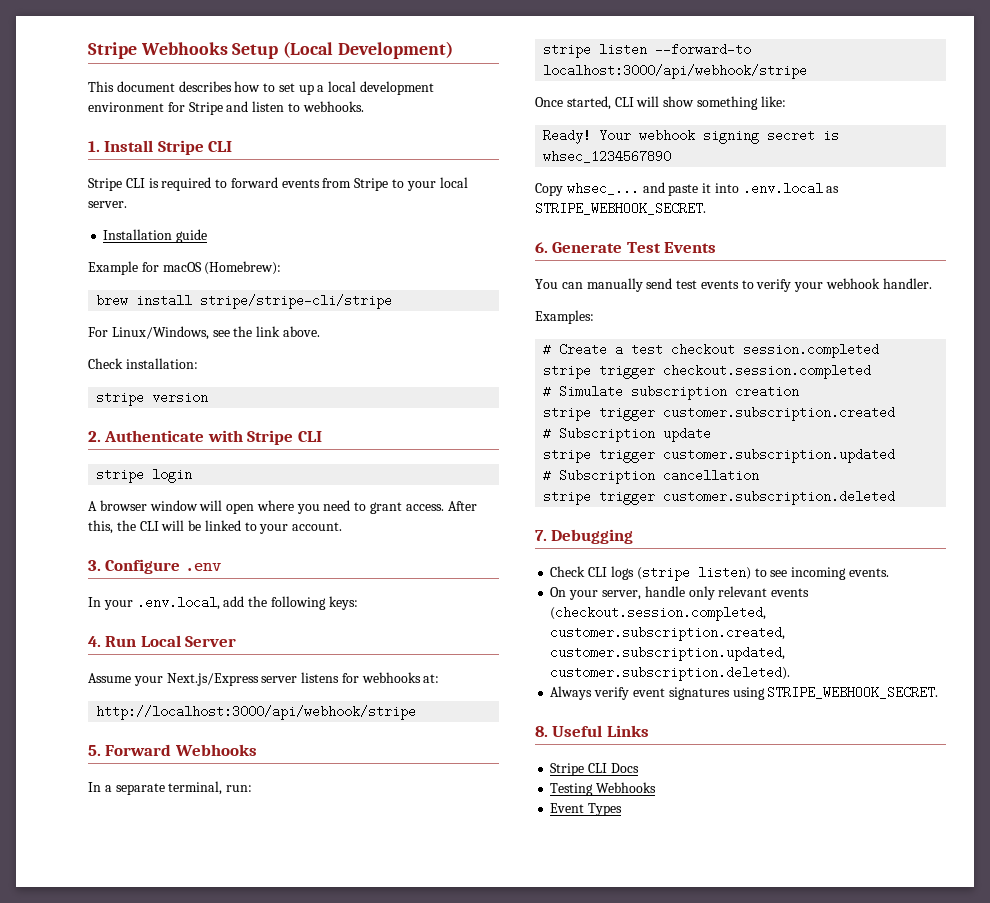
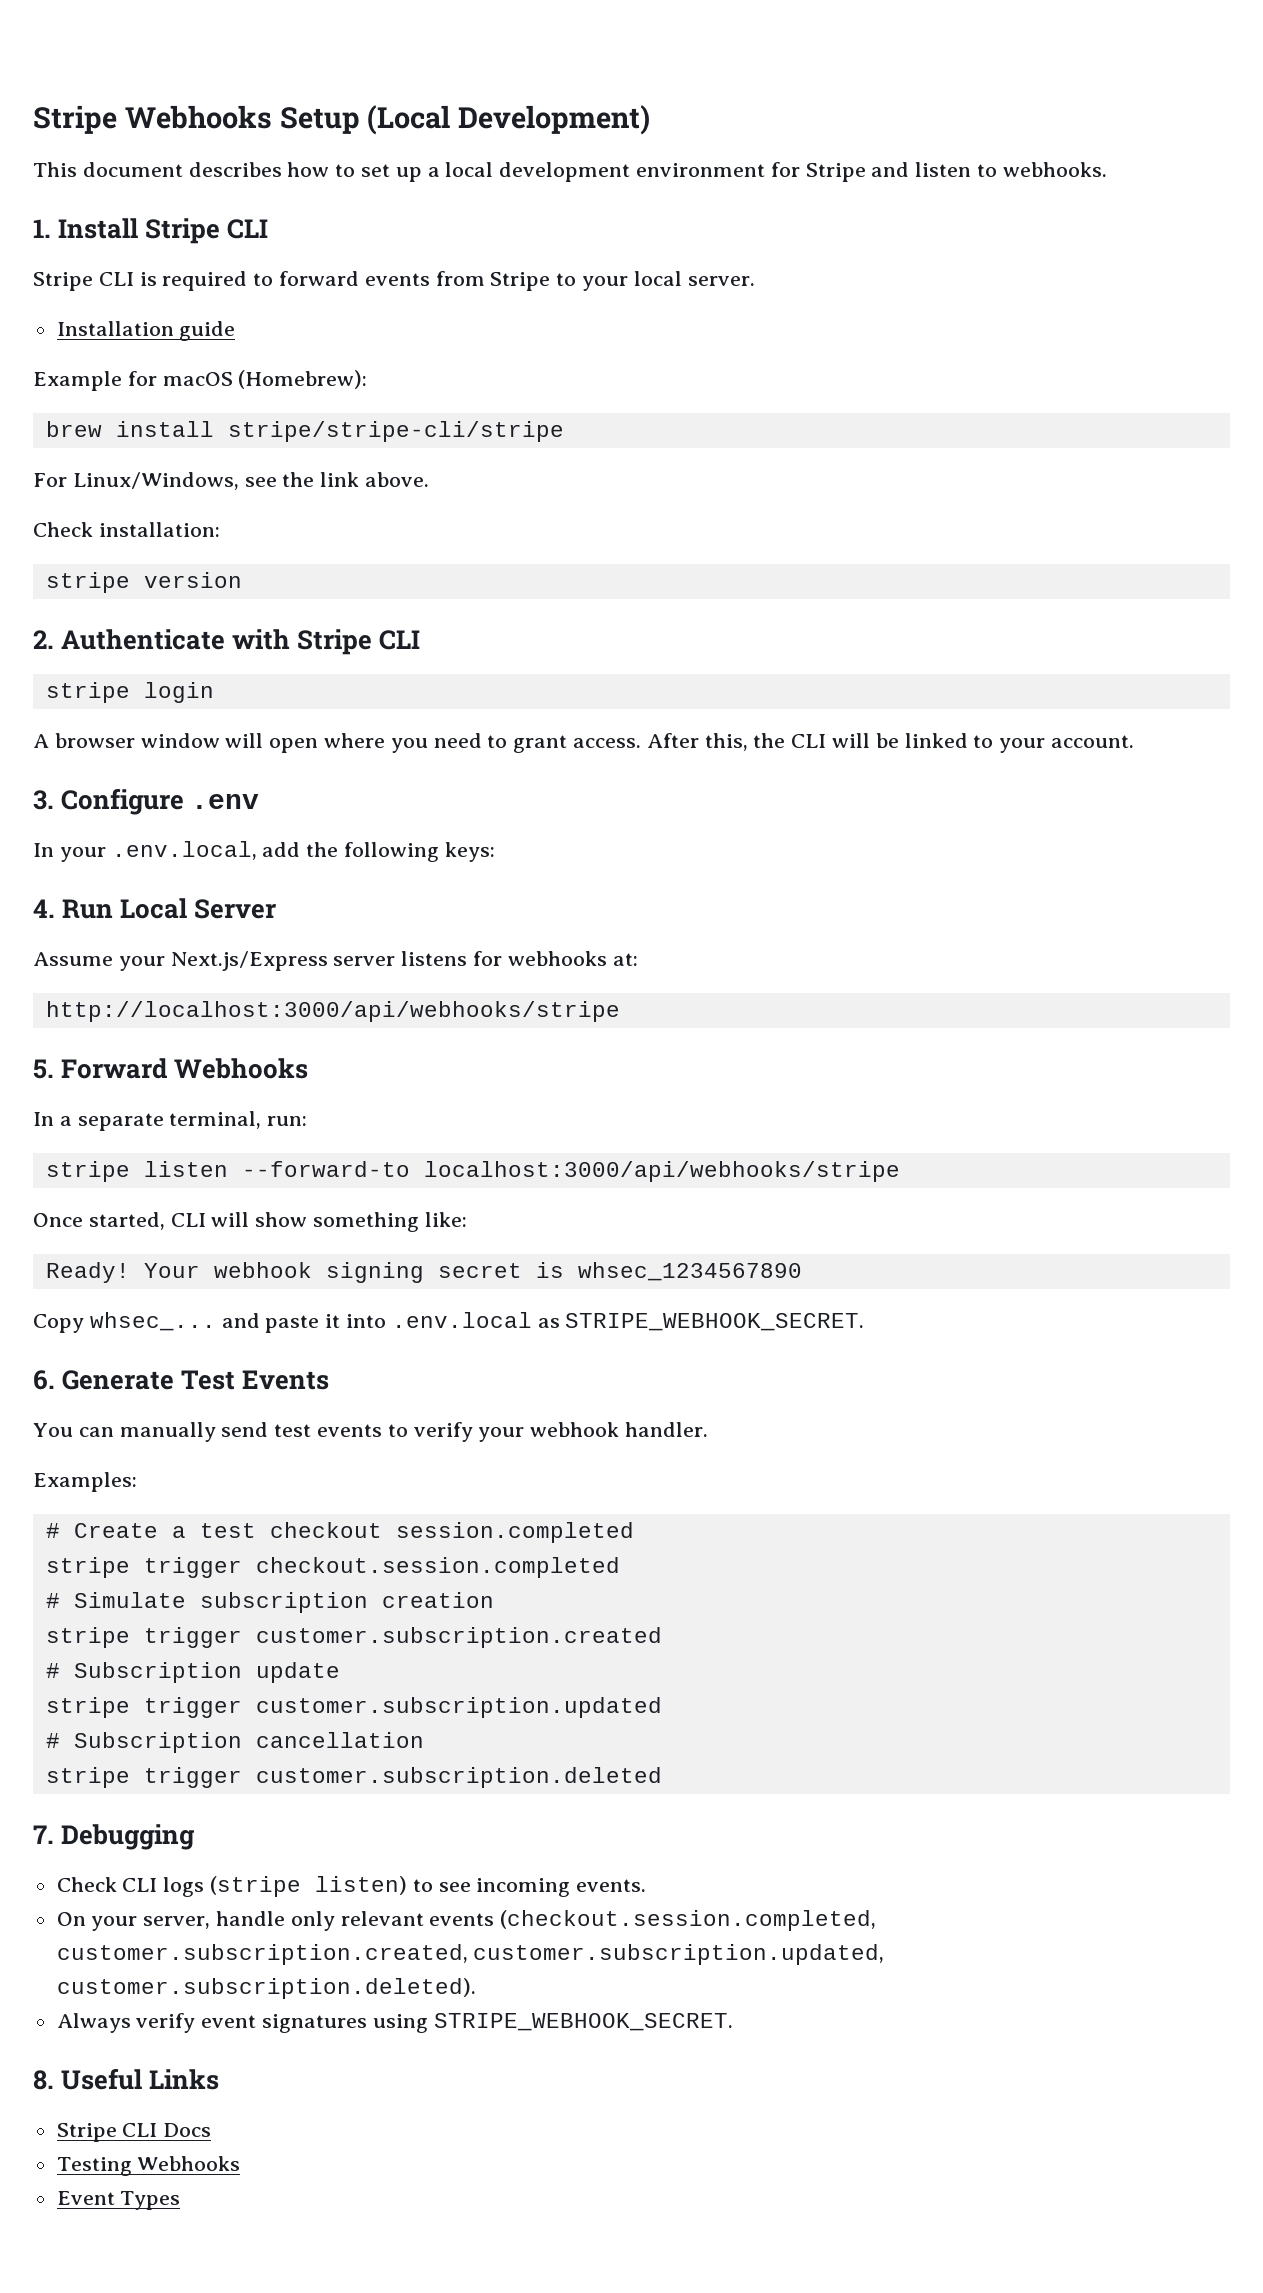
- http://localhost:3000/api/webhook/stripe
+ http://localhost:3000/api/webhooks/stripe
- stripe listen --forward-to localhost:3000/api/webhook/stripe
+ stripe listen --forward-to localhost:3000/api/webhooks/stripe

